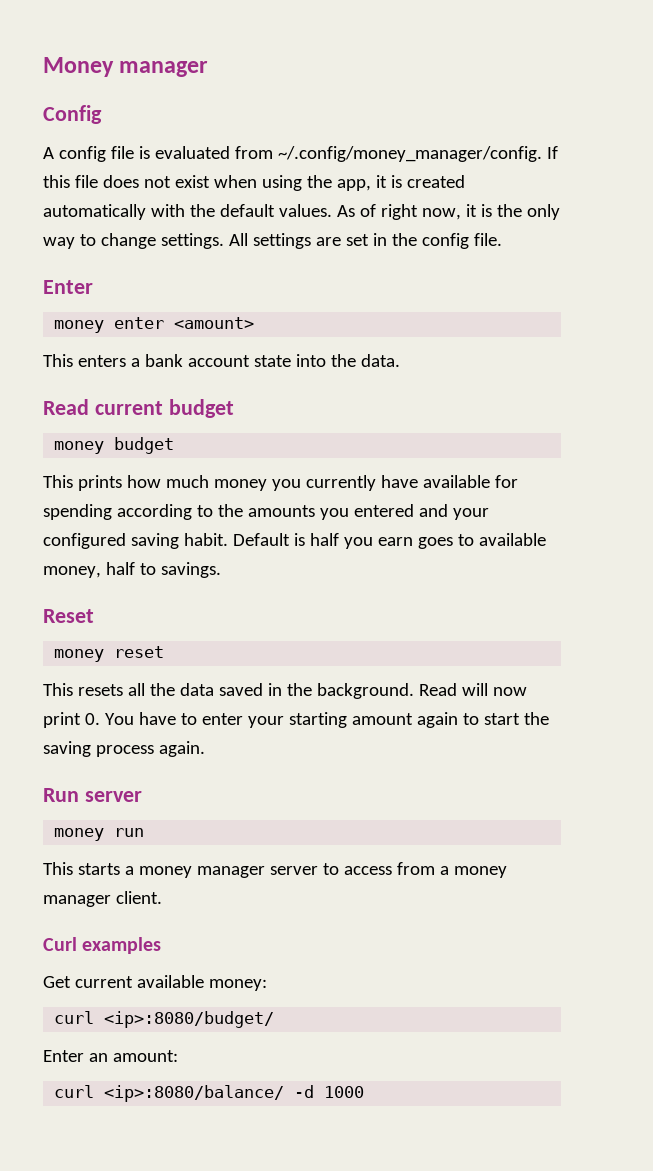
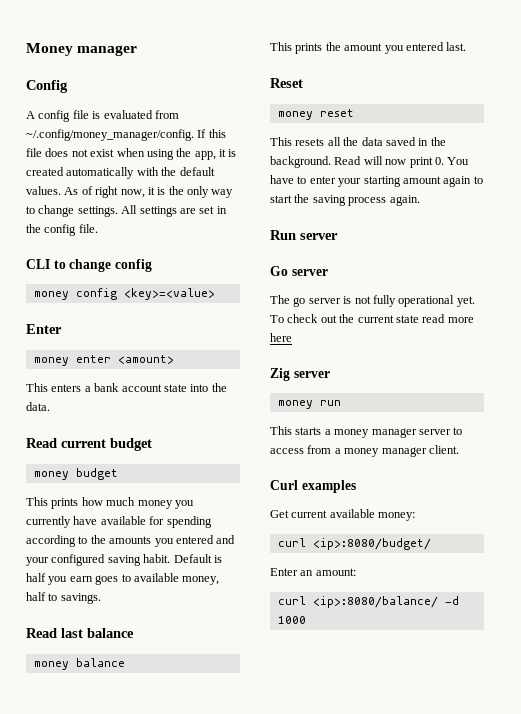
+ CLI to change config
+ money config <key>=<value>
+ Read last balance
+ money balance
+ This prints the amount you entered last.
+ Go server
+ The go server is not fully operational yet. To check out the current state read more here
+ Zig server

